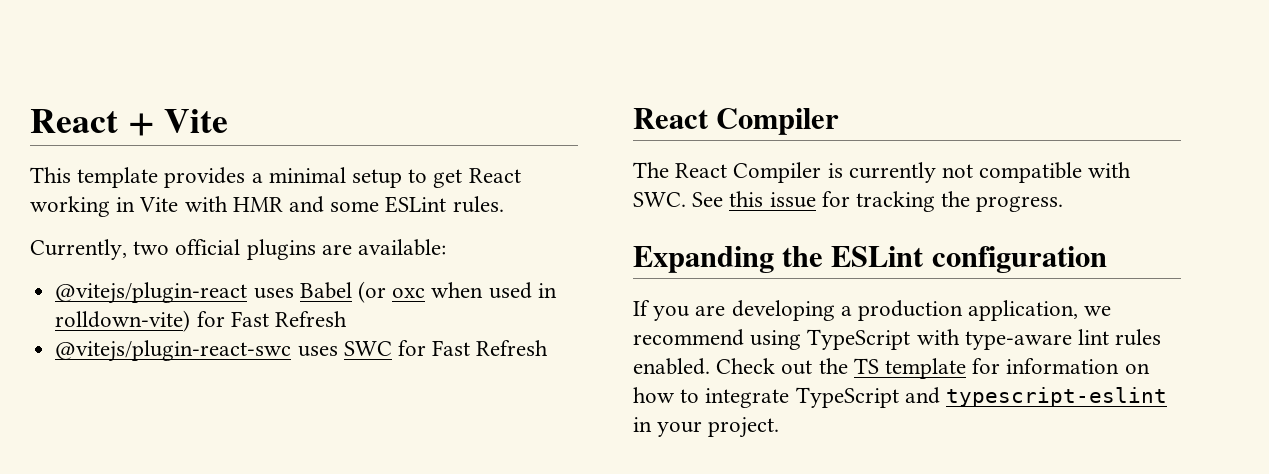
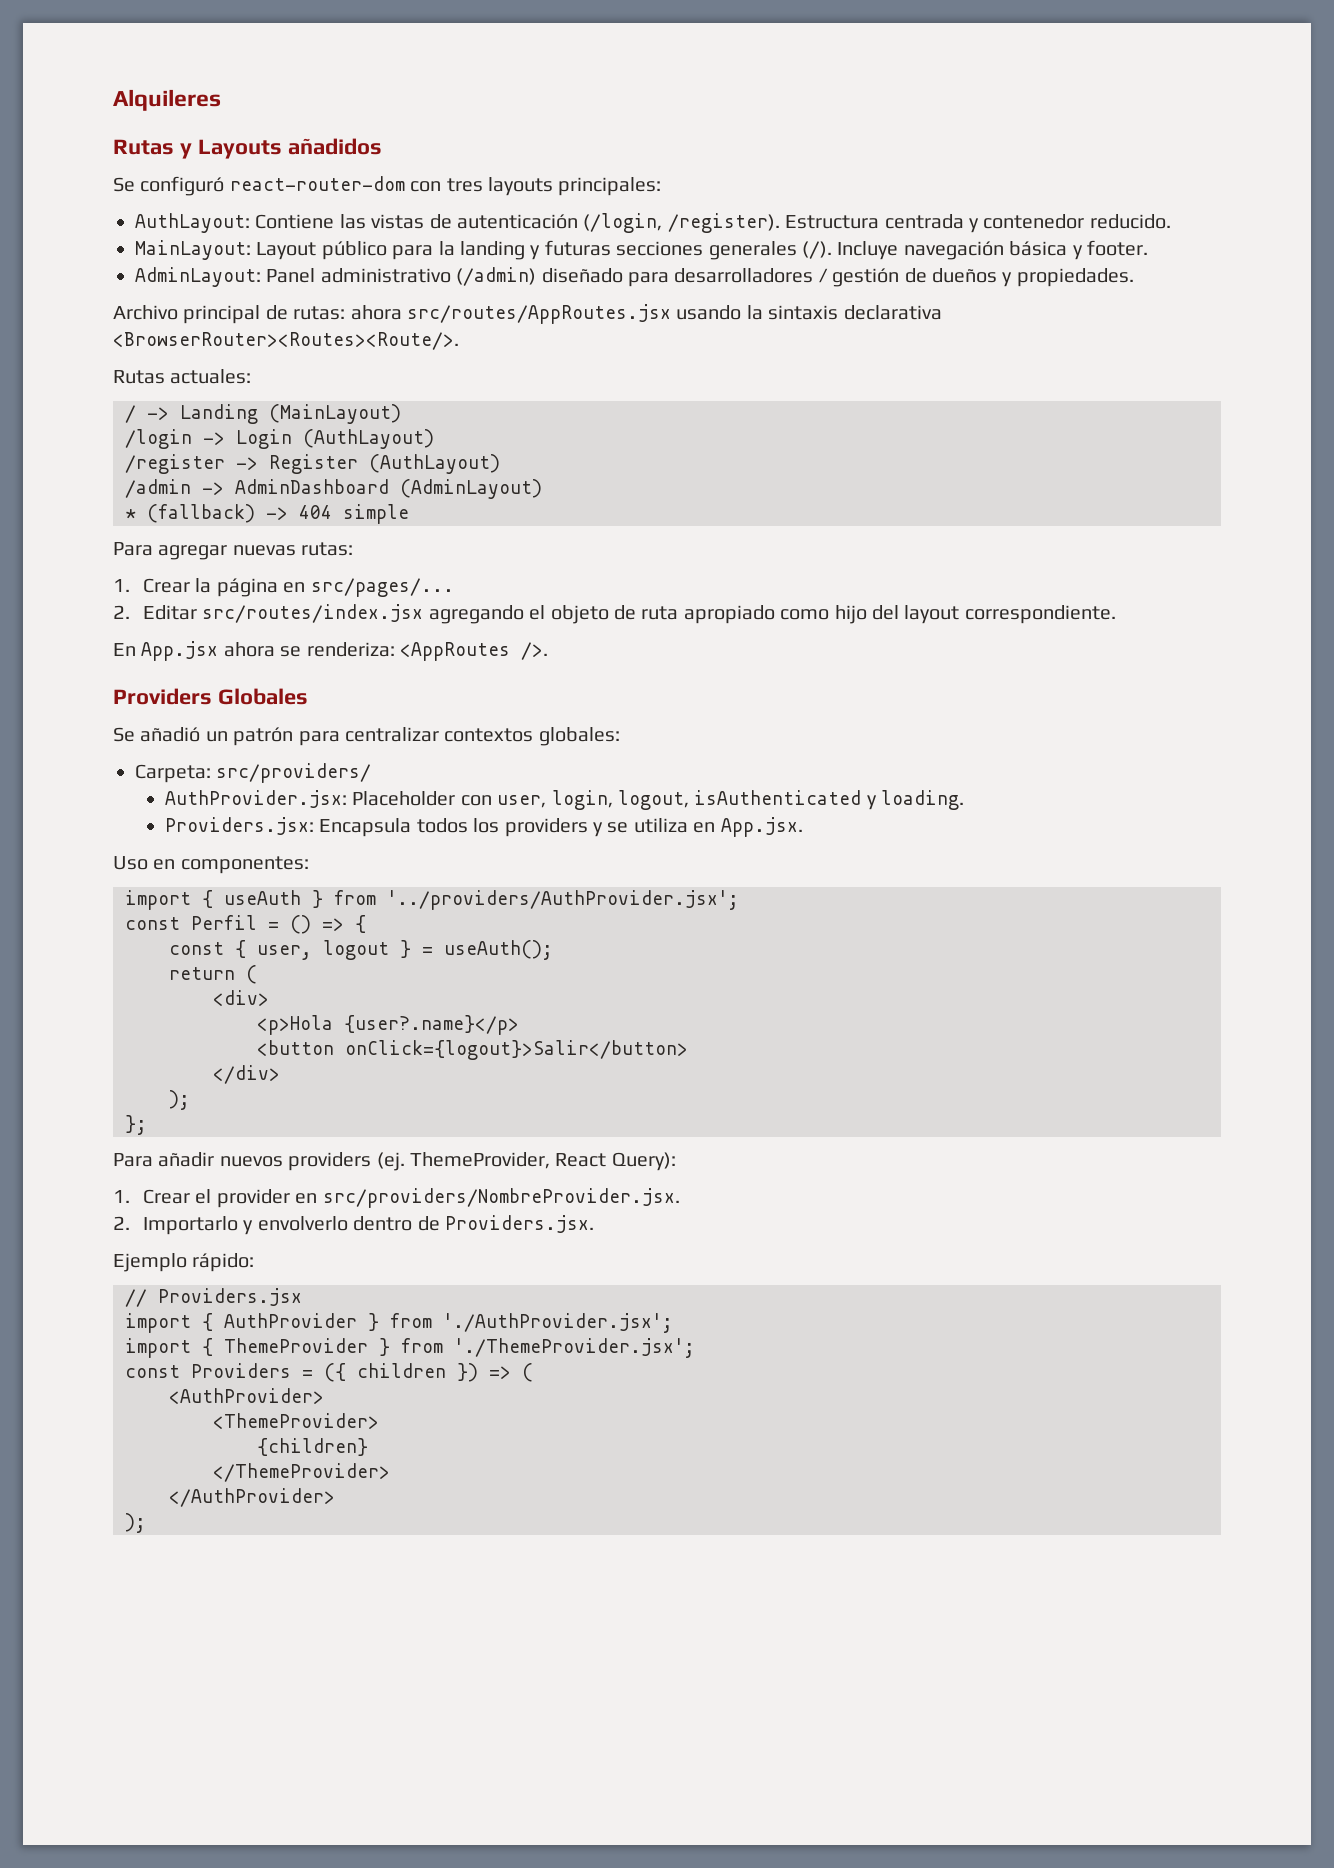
- React + Vite
- This template provides a minimal setup to get React working in Vite with HMR and some ESLint rules.
- Currently, two official plugins are available:
- @vitejs/plugin-react uses Babel (or oxc when used in rolldown-vite) for Fast Refresh
- @vitejs/plugin-react-swc uses SWC for Fast Refresh
- React Compiler
- The React Compiler is currently not compatible with SWC. See this issue for tracking the progress.
- Expanding the ESLint configuration
- If you are developing a production application, we recommend using TypeScript with type-aware lint rules enabled. Check out the TS template for information on how to integrate TypeScript and typescript-eslint in your project.
+ Alquileres
+ Rutas y Layouts añadidos
+ Se configuró react-router-dom con tres layouts principales:
+ AuthLayout: Contiene las vistas de autenticación (/login, /register). Estructura centrada y contenedor reducido.
+ MainLayout: Layout público para la landing y futuras secciones generales (/). Incluye navegación básica y footer.
+ AdminLayout: Panel administrativo (/admin) diseñado para desarrolladores / gestión de dueños y propiedades.
+ Archivo principal de rutas: ahora src/routes/AppRoutes.jsx usando la sintaxis declarativa <BrowserRouter><Routes><Route/>.
+ Rutas actuales:
+ / -> Landing (MainLayout)
+ /login -> Login (AuthLayout)
+ /register -> Register (AuthLayout)
+ /admin -> AdminDashboard (AdminLayout)
+ * (fallback) -> 404 simple
+ Para agregar nuevas rutas:
+ 1. Crear la página en src/pages/...
+ 2. Editar src/routes/index.jsx agregando el objeto de ruta apropiado como hijo del layout correspondiente.
+ En App.jsx ahora se renderiza: <AppRoutes />.
+ Providers Globales
+ Se añadió un patrón para centralizar contextos globales:
+ Carpeta: src/providers/
+ AuthProvider.jsx: Placeholder con user, login, logout, isAuthenticated y loading.
+ Providers.jsx: Encapsula todos los providers y se utiliza en App.jsx.
+ Uso en componentes:
+ import { useAuth } from '../providers/AuthProvider.jsx';
+ const Perfil = () => {
+ const { user, logout } = useAuth();
+ return (
+ <div>
+ <p>Hola {user?.name}</p>
+ <button onClick={logout}>Salir</button>
+ </div>
+ );
+ };
+ Para añadir nuevos providers (ej. ThemeProvider, React Query):
+ 1. Crear el provider en src/providers/NombreProvider.jsx.
+ 2. Importarlo y envolverlo dentro de Providers.jsx.
+ Ejemplo rápido:
+ // Providers.jsx
+ import { AuthProvider } from './AuthProvider.jsx';
+ import { ThemeProvider } from './ThemeProvider.jsx';
+ const Providers = ({ children }) => (
+ <AuthProvider>
+ <ThemeProvider>
+ {children}
+ </ThemeProvider>
+ </AuthProvider>
+ );

